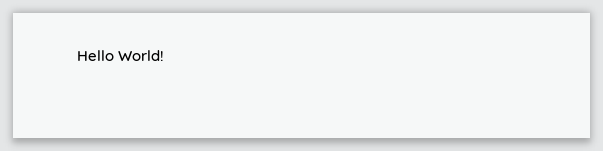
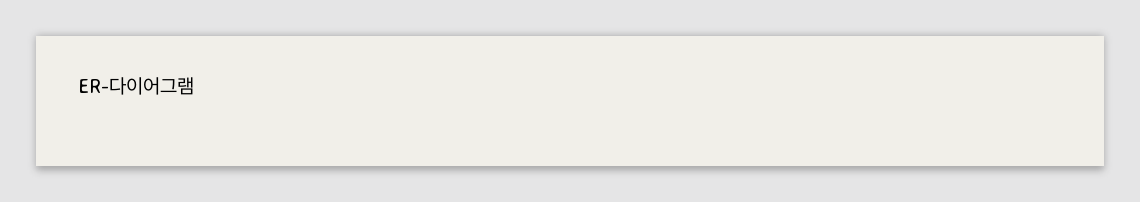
- Hello World!
+ ER-다이어그램

